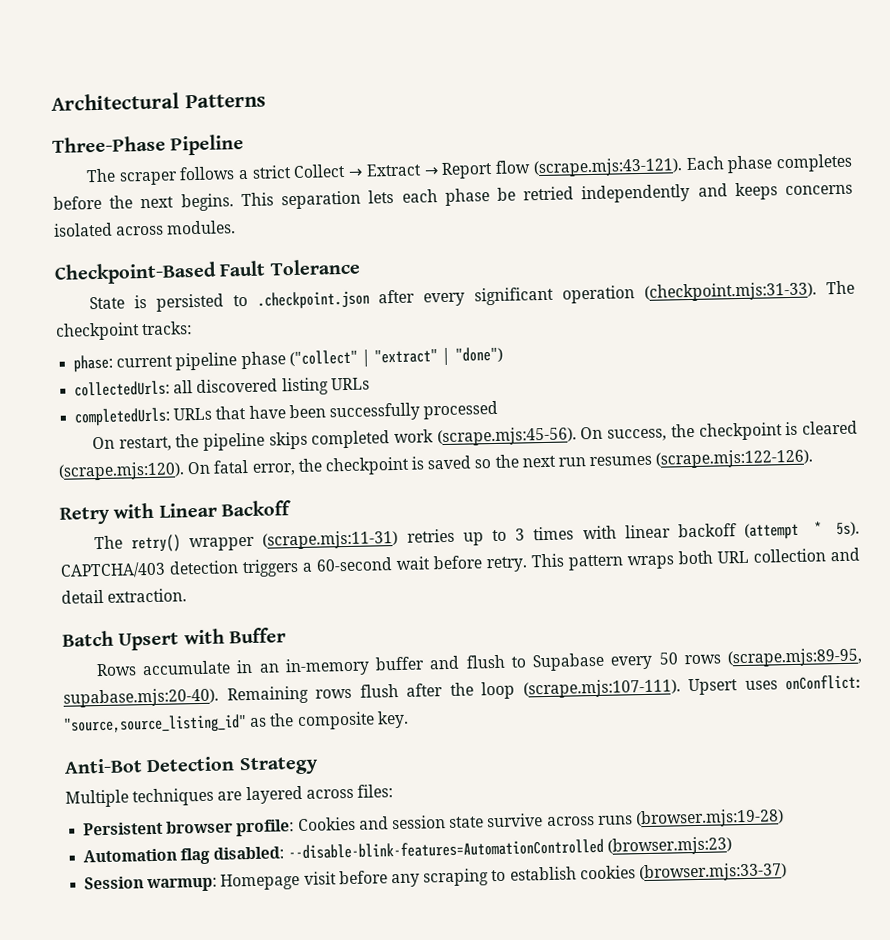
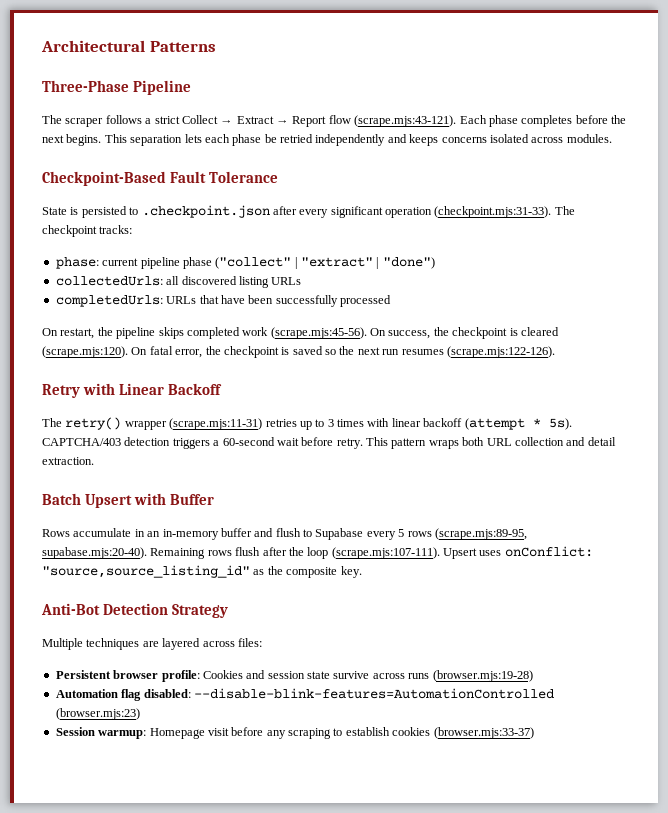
- Rows accumulate in an in-memory buffer and flush to Supabase every 50 rows (scrape.mjs:89-95, supabase.mjs:20-40). Remaining rows flush after the loop (scrape.mjs:107-111). Upsert uses onConflict: "source,source_listing_id" as the composite key.
+ Rows accumulate in an in-memory buffer and flush to Supabase every 5 rows (scrape.mjs:89-95, supabase.mjs:20-40). Remaining rows flush after the loop (scrape.mjs:107-111). Upsert uses onConflict: "source,source_listing_id" as the composite key.

